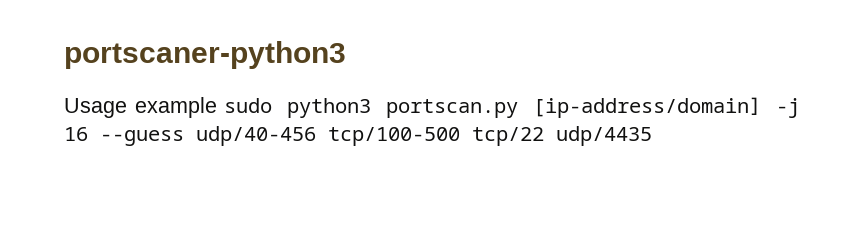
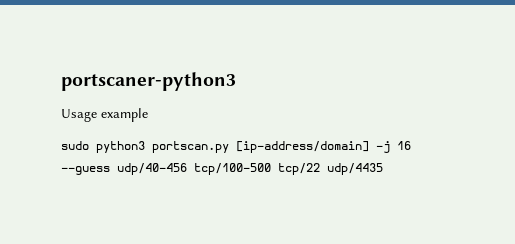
- Usage example sudo python3 portscan.py [ip-address/domain] -j 16 --guess udp/40-456 tcp/100-500 tcp/22 udp/4435
+ Usage example
+ sudo python3 portscan.py [ip-address/domain] -j 16 --guess udp/40-456 tcp/100-500 tcp/22 udp/4435

